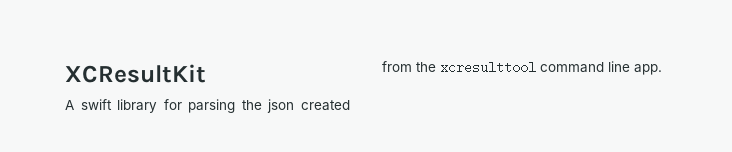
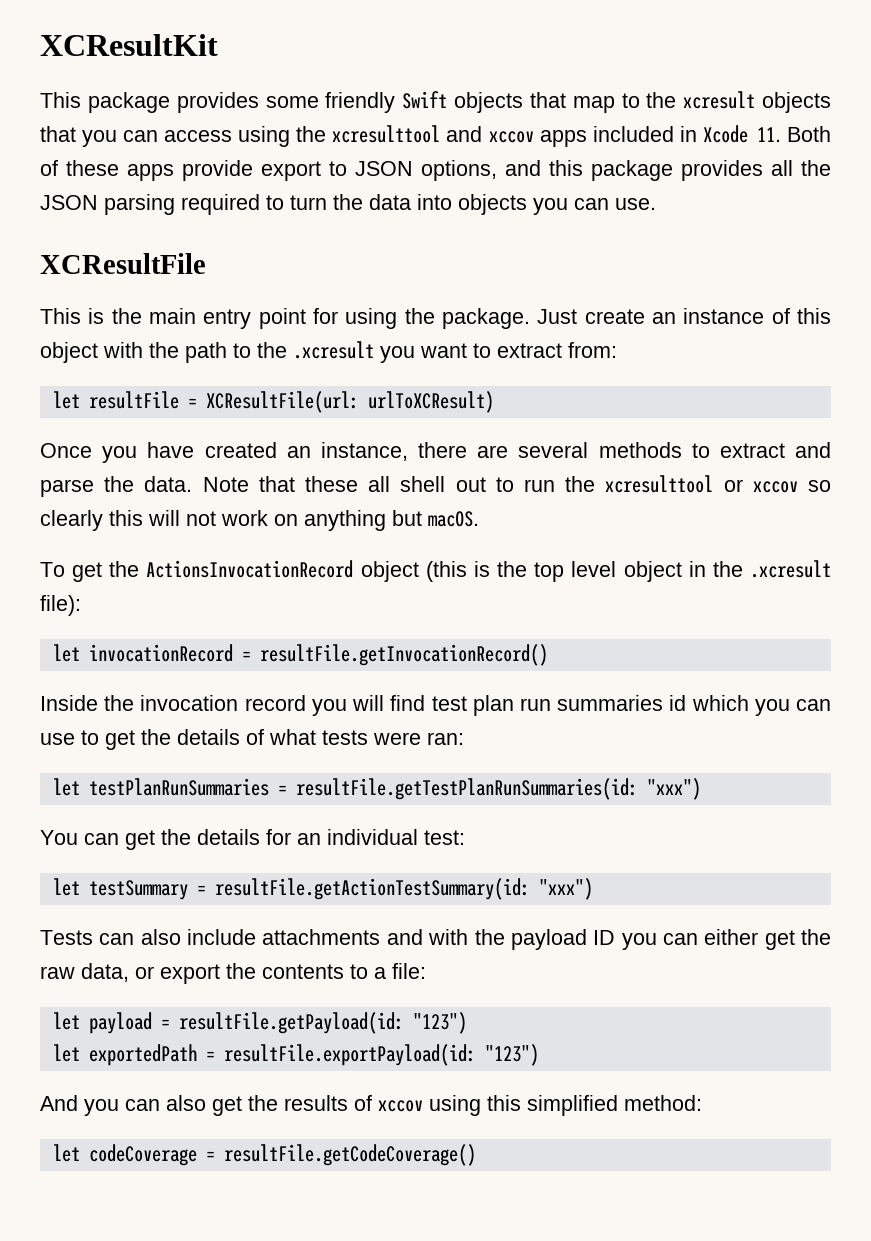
- A swift library for parsing the json created from the xcresulttool command line app.
+ This package provides some friendly Swift objects that map to the xcresult objects that you can access using the xcresulttool and xccov apps included in Xcode 11. Both of these apps provide export to JSON options, and this package provides all the JSON parsing required to turn the data into objects you can use.
+ XCResultFile
+ This is the main entry point for using the package. Just create an instance of this object with the path to the .xcresult you want to extract from:
+ let resultFile = XCResultFile(url: urlToXCResult)
+ Once you have created an instance, there are several methods to extract and parse the data. Note that these all shell out to run the xcresulttool or xccov so clearly this will not work on anything but macOS.
+ To get the ActionsInvocationRecord object (this is the top level object in the .xcresult file):
+ let invocationRecord = resultFile.getInvocationRecord()
+ Inside the invocation record you will find test plan run summaries id which you can use to get the details of what tests were ran:
+ let testPlanRunSummaries = resultFile.getTestPlanRunSummaries(id: "xxx")
+ You can get the details for an individual test:
+ let testSummary = resultFile.getActionTestSummary(id: "xxx")
+ Tests can also include attachments and with the payload ID you can either get the raw data, or export the contents to a file:
+ let payload = resultFile.getPayload(id: "123")
+ let exportedPath = resultFile.exportPayload(id: "123")
+ And you can also get the results of xccov using this simplified method:
+ let codeCoverage = resultFile.getCodeCoverage()

